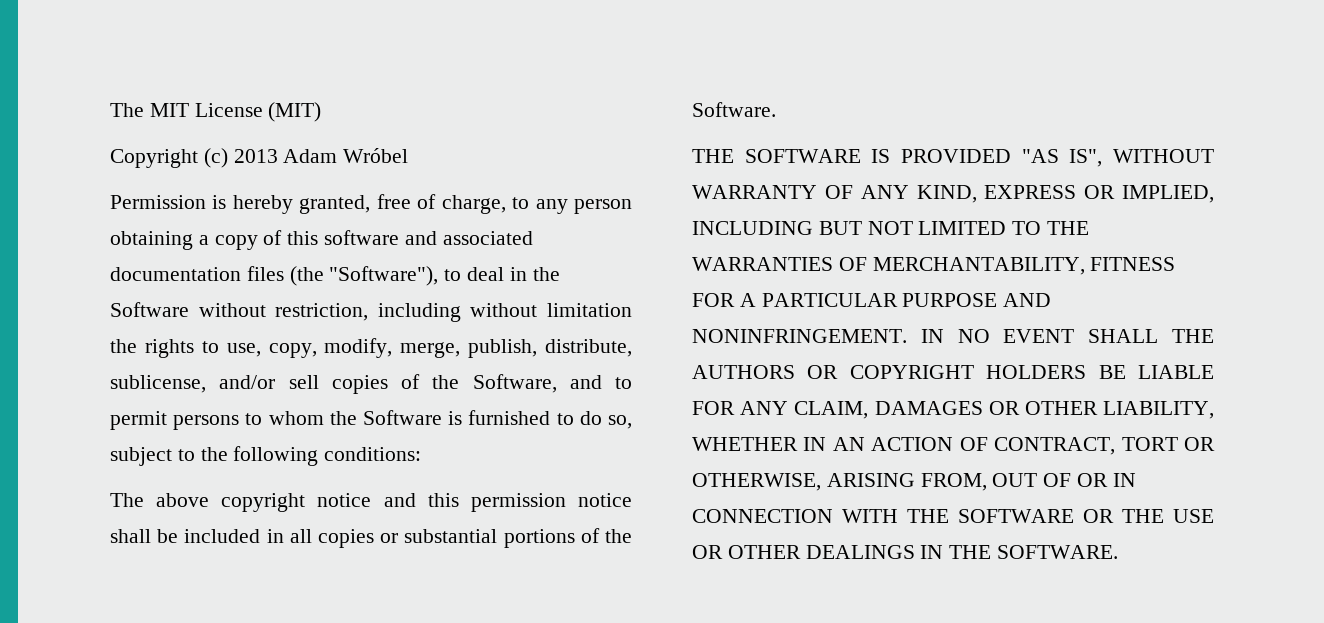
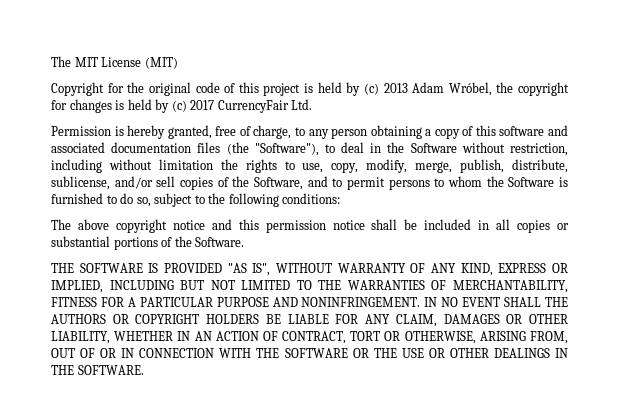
- Copyright (c) 2013 Adam Wróbel
+ Copyright for the original code of this project is held by (c) 2013 Adam Wróbel, the copyright for changes is held by (c) 2017 CurrencyFair Ltd.

